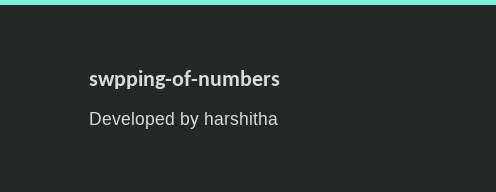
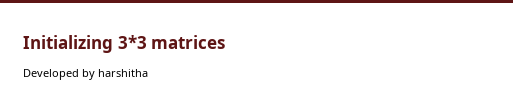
- swpping-of-numbers
+ Initializing 3*3 matrices

